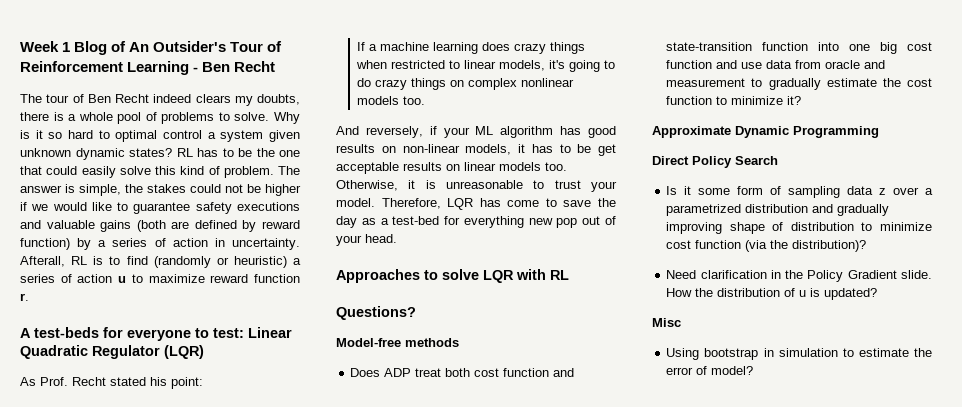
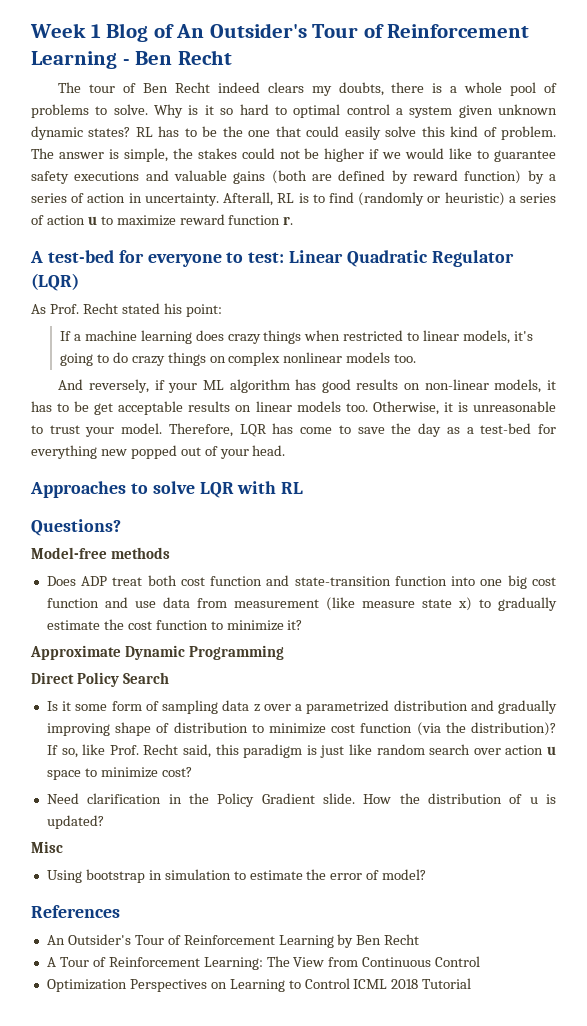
- A test-beds for everyone to test: Linear Quadratic Regulator (LQR)
+ A test-bed for everyone to test: Linear Quadratic Regulator (LQR)
- Therefore, LQR has come to save the day as a test-bed for everything new pop out of your head.
+ Therefore, LQR has come to save the day as a test-bed for everything new popped out of your head.
- Does ADP treat both cost function and state-transition function into one big cost function and use data from oracle and measurement to gradually estimate the cost function to minimize it?
+ Does ADP treat both cost function and state-transition function into one big cost function and use data from measurement (like measure state x) to gradually estimate the cost function to minimize it?
+ If so, like Prof. Recht said, this paradigm is just like random search over action u space to minimize cost?
+ References
+ An Outsider's Tour of Reinforcement Learning by Ben Recht
+ A Tour of Reinforcement Learning: The View from Continuous Control
+ Optimization Perspectives on Learning to Control ICML 2018 Tutorial

